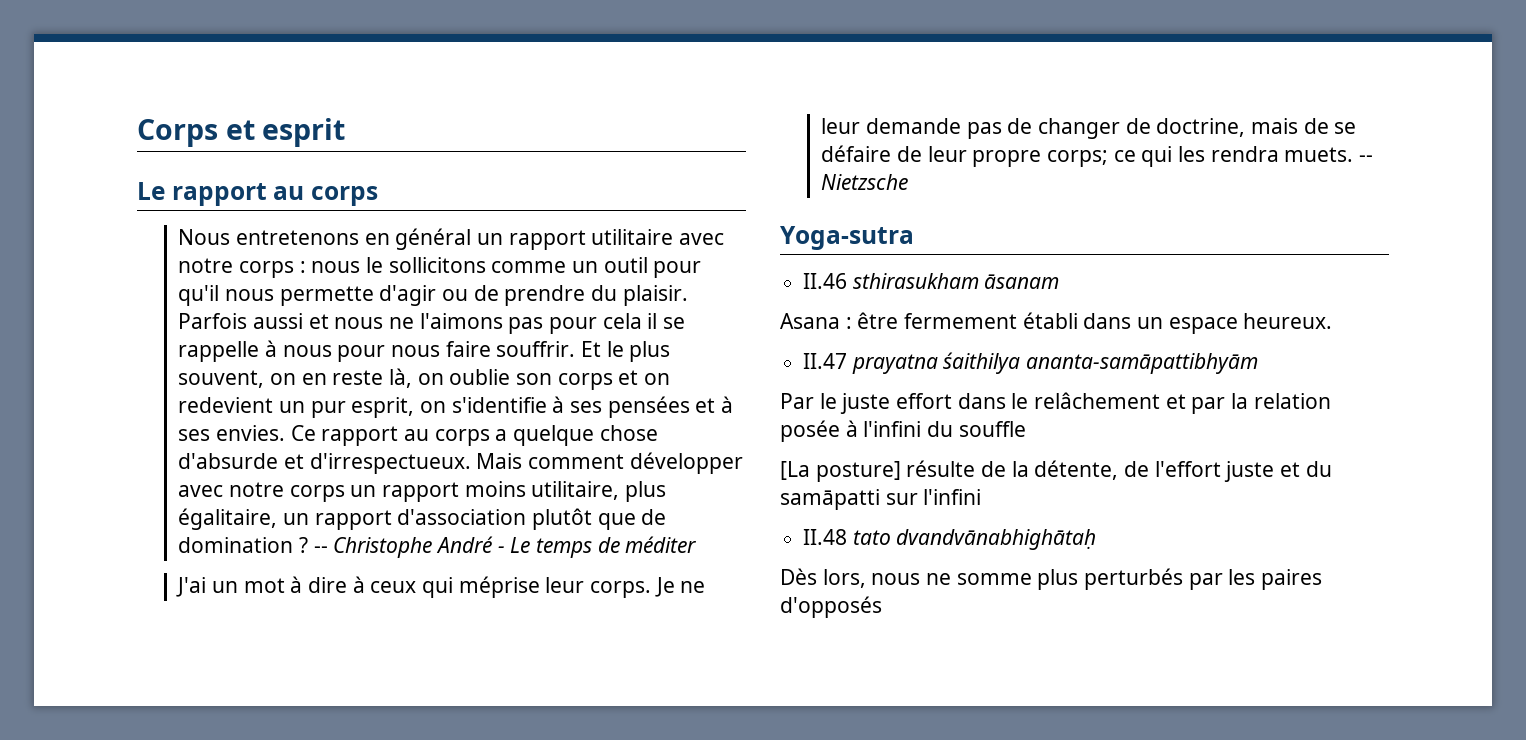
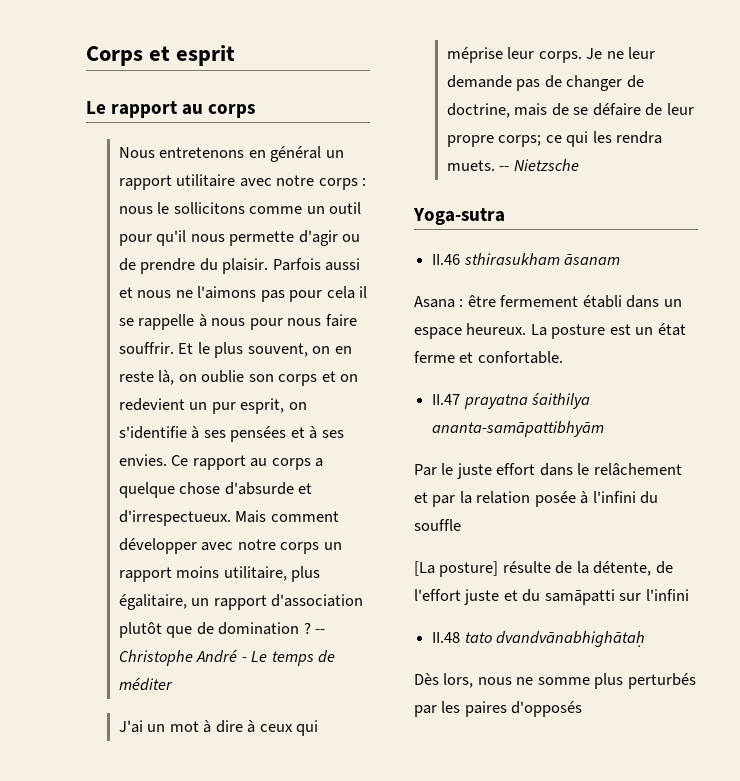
+ La posture est un état ferme et confortable.

